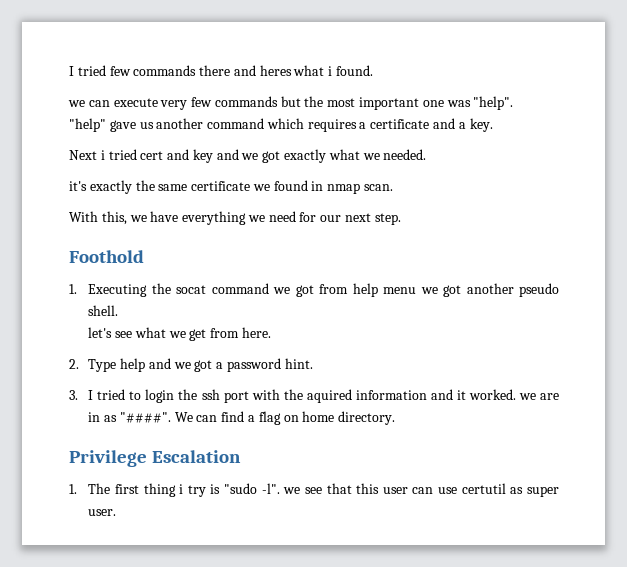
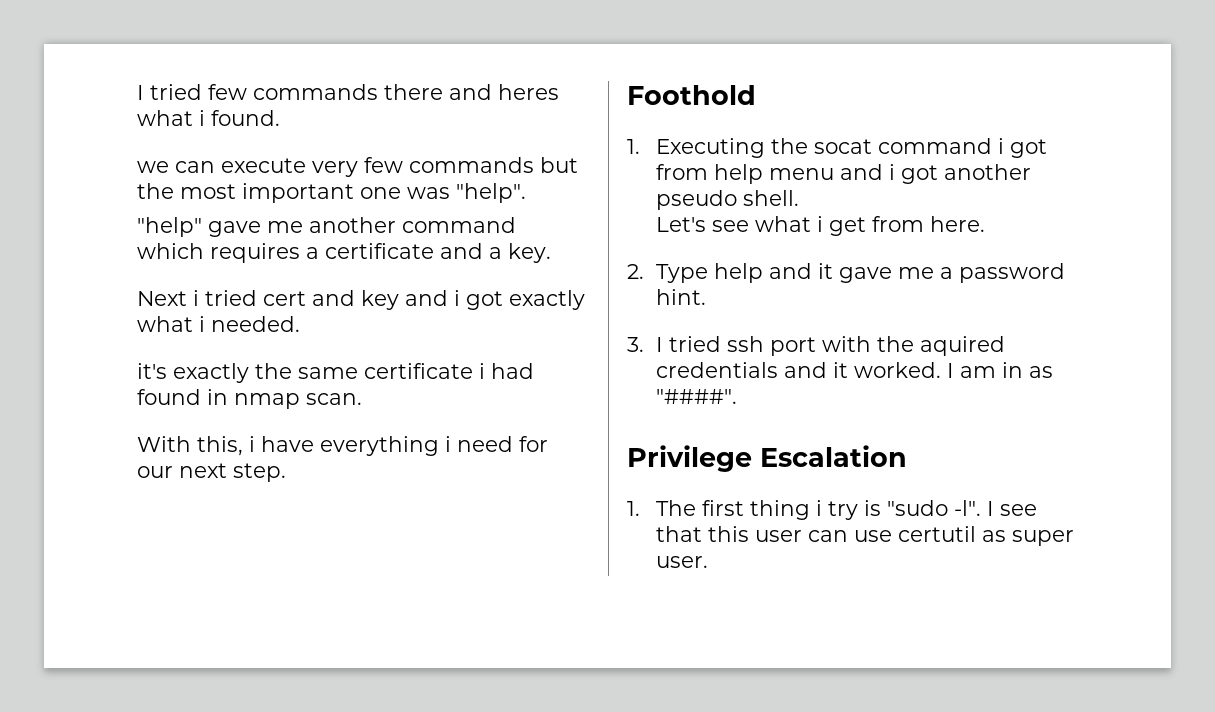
- "help" gave us another command which requires a certificate and a key.
+ "help" gave me another command which requires a certificate and a key.
- Next i tried cert and key and we got exactly what we needed.
+ Next i tried cert and key and i got exactly what i needed.
- it's exactly the same certificate we found in nmap scan.
+ it's exactly the same certificate i had found in nmap scan.
- With this, we have everything we need for our next step.
+ With this, i have everything i need for our next step.
- 1. Executing the socat command we got from help menu we got another pseudo shell.
+ 1. Executing the socat command i got from help menu and i got another pseudo shell.
- let's see what we get from here.
+ Let's see what i get from here.
- 2. Type help and we got a password hint.
+ 2. Type help and it gave me a password hint.
- 3. I tried to login the ssh port with the aquired information and it worked. we are in as "####". We can find a flag on home directory.
+ 3. I tried ssh port with the aquired credentials and it worked. I am in as "####".
- 1. The first thing i try is "sudo -l". we see that this user can use certutil as super user.
+ 1. The first thing i try is "sudo -l". I see that this user can use certutil as super user.

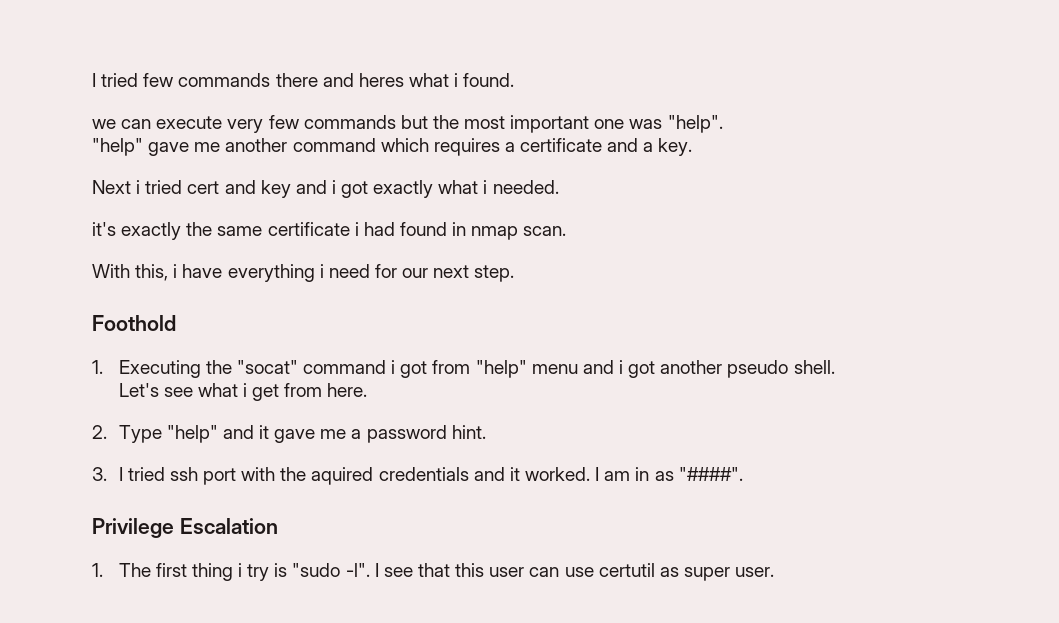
- 1. Executing the socat command i got from help menu and i got another pseudo shell.
+ 1. Executing the "socat" command i got from "help" menu and i got another pseudo shell.
- 2. Type help and it gave me a password hint.
+ 2. Type "help" and it gave me a password hint.

